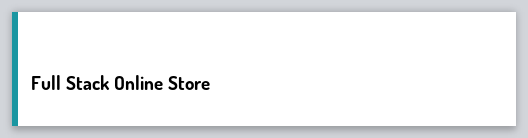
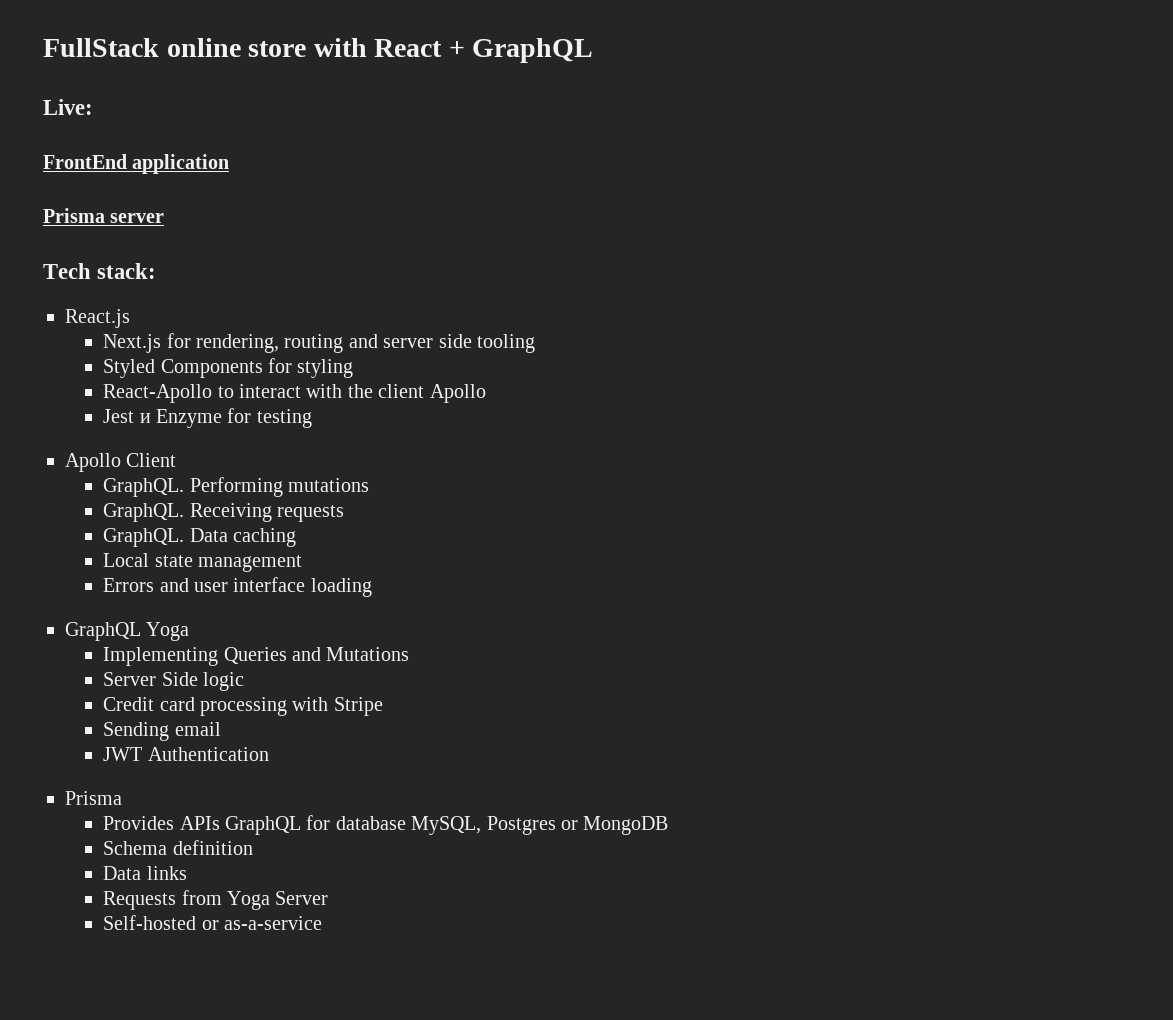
- Full Stack Online Store
+ FullStack online store with React + GraphQL
+ Live:
+ FrontEnd application
+ Prisma server
+ Tech stack:
+ React.js
+ Next.js for rendering, routing and server side tooling
+ Styled Components for styling
+ React-Apollo to interact with the client Apollo
+ Jest и Enzyme for testing
+ Apollo Client
+ GraphQL. Performing mutations
+ GraphQL. Receiving requests
+ GraphQL. Data caching
+ Local state management
+ Errors and user interface loading
+ GraphQL Yoga
+ Implementing Queries and Mutations
+ Server Side logic
+ Credit card processing with Stripe
+ Sending email
+ JWT Authentication
+ Prisma
+ Provides APIs GraphQL for database MySQL, Postgres or MongoDB
+ Schema definition
+ Data links
+ Requests from Yoga Server
+ Self-hosted or as-a-service

